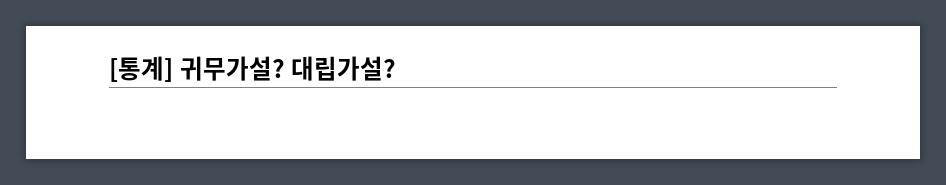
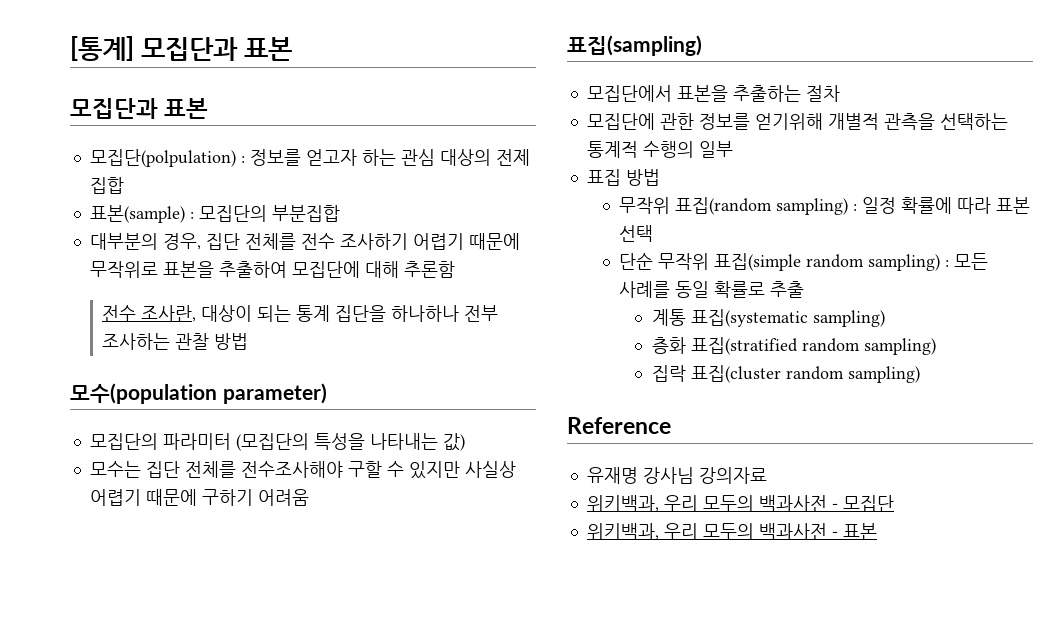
- [통계] 귀무가설? 대립가설?
+ [통계] 모집단과 표본
+ 모집단과 표본
+ 모집단(polpulation) : 정보를 얻고자 하는 관심 대상의 전제 집합
+ 표본(sample) : 모집단의 부분집합
+ 대부분의 경우, 집단 전체를 전수 조사하기 어렵기 때문에 무작위로 표본을 추출하여 모집단에 대해 추론함
+ 전수 조사란, 대상이 되는 통계 집단을 하나하나 전부 조사하는 관찰 방법
+ 모수(population parameter)
+ 모집단의 파라미터 (모집단의 특성을 나타내는 값)
+ 모수는 집단 전체를 전수조사해야 구할 수 있지만 사실상 어렵기 때문에 구하기 어려움
+ 표집(sampling)
+ 모집단에서 표본을 추출하는 절차
+ 모집단에 관한 정보를 얻기위해 개별적 관측을 선택하는 통계적 수행의 일부
+ 표집 방법
+ 무작위 표집(random sampling) : 일정 확률에 따라 표본 선택
+ 단순 무작위 표집(simple random sampling) : 모든 사례를 동일 확률로 추출
+ 계통 표집(systematic sampling)
+ 층화 표집(stratified random sampling)
+ 집락 표집(cluster random sampling)
+ Reference
+ 유재명 강사님 강의자료
+ 위키백과, 우리 모두의 백과사전 - 모집단
+ 위키백과, 우리 모두의 백과사전 - 표본

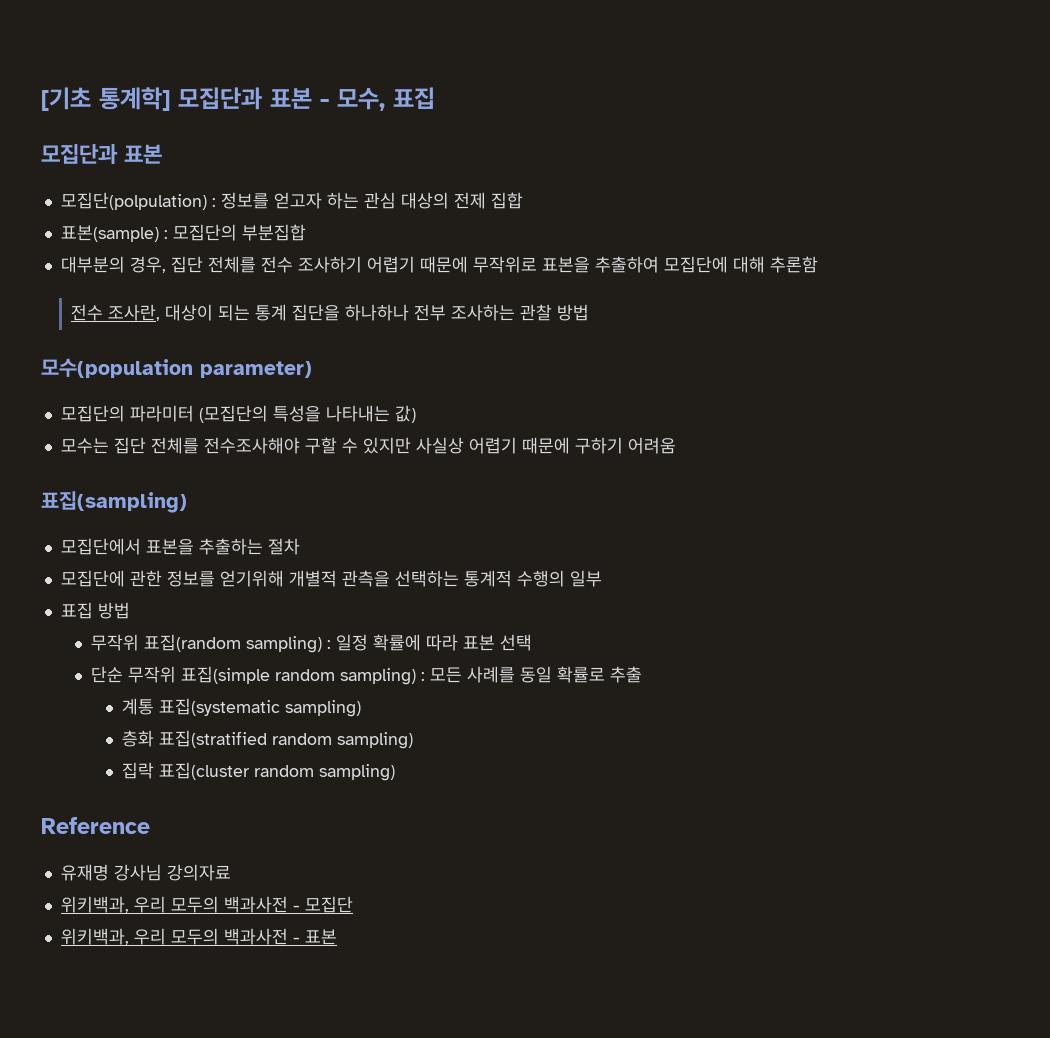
- [통계] 모집단과 표본
+ [기초 통계학] 모집단과 표본 - 모수, 표집

